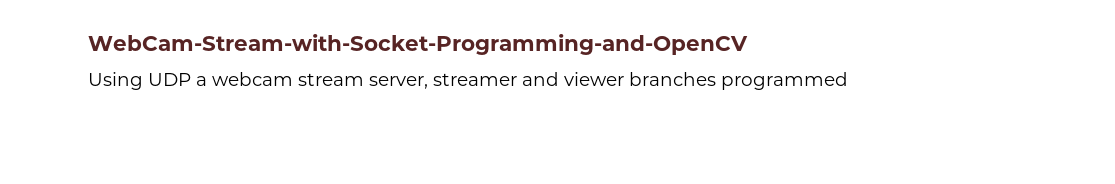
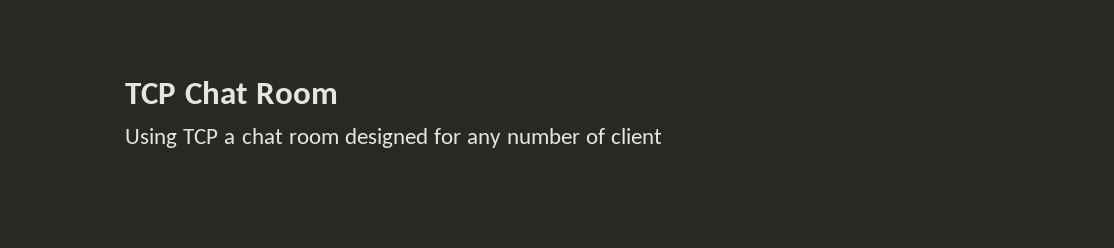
- WebCam-Stream-with-Socket-Programming-and-OpenCV
- Using UDP a webcam stream server, streamer and viewer branches programmed
+ TCP Chat Room
+ Using TCP a chat room designed for any number of client

